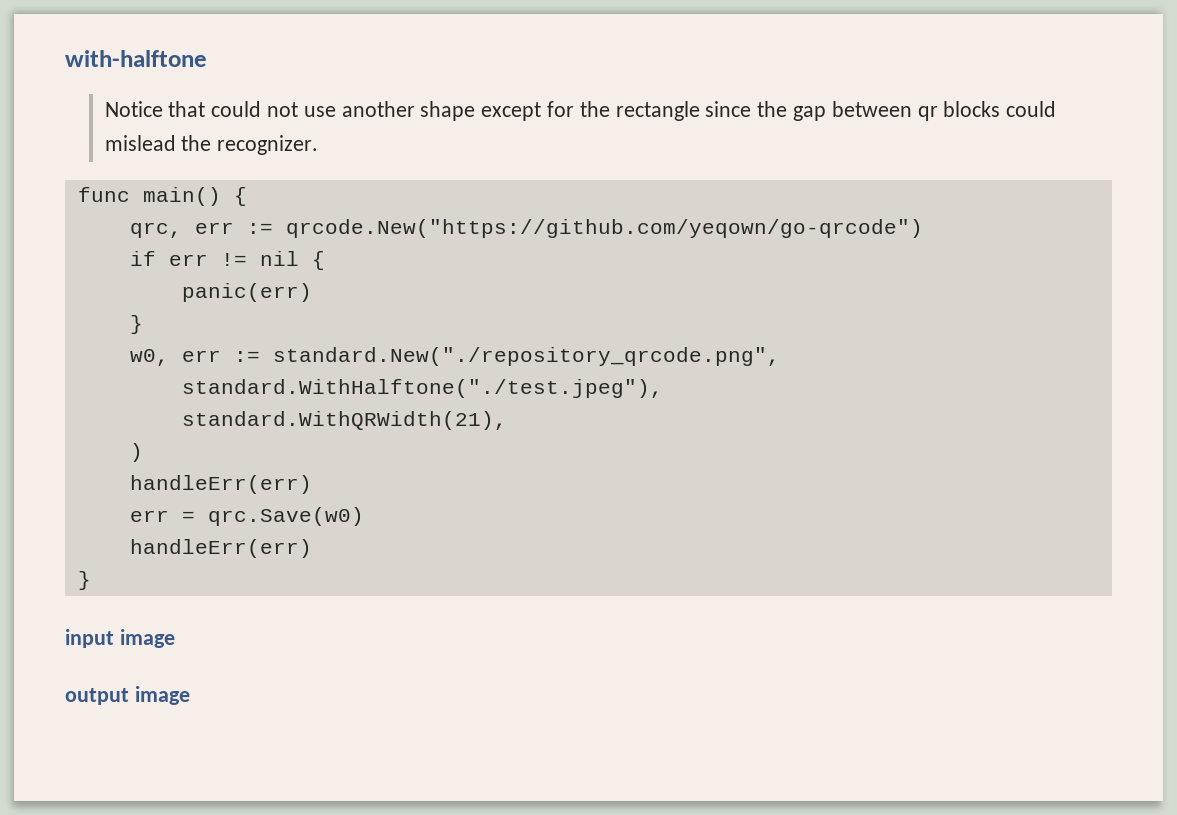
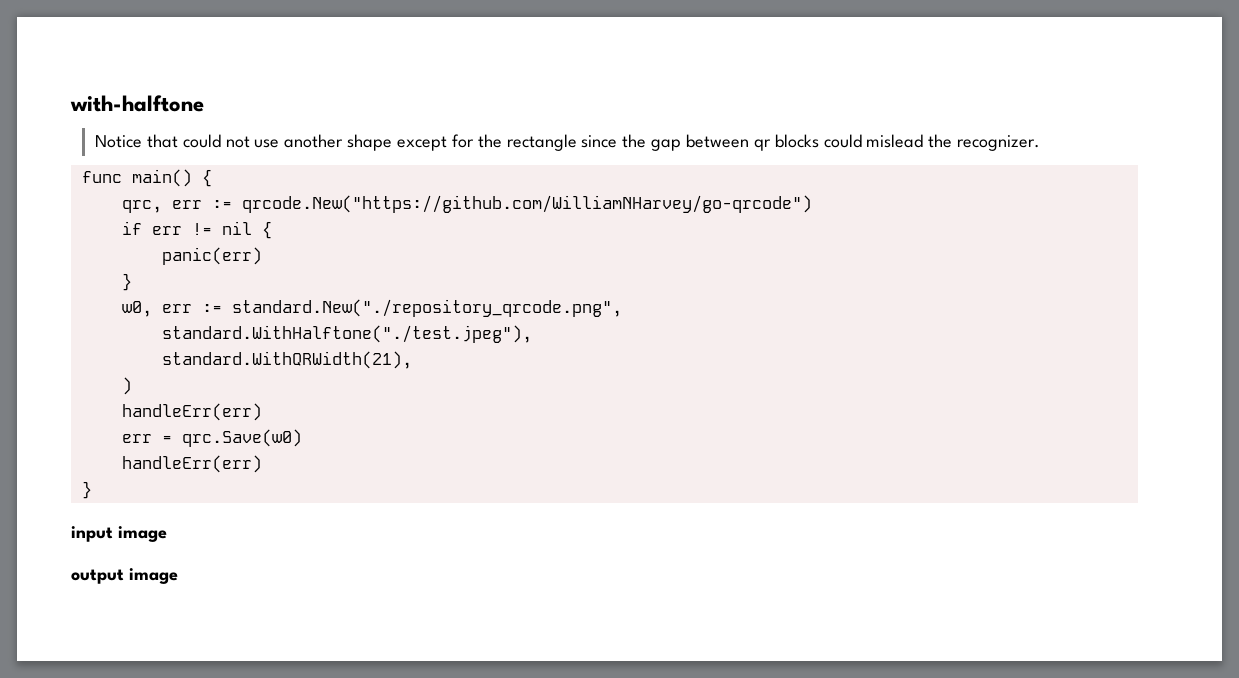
- qrc, err := qrcode.New("https://github.com/yeqown/go-qrcode")
+ qrc, err := qrcode.New("https://github.com/WilliamNHarvey/go-qrcode")

